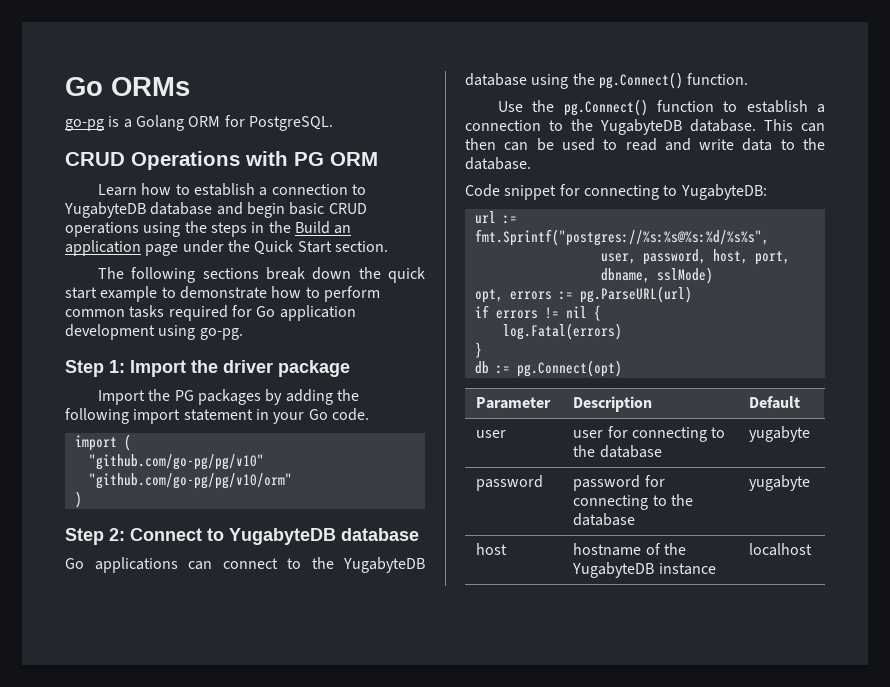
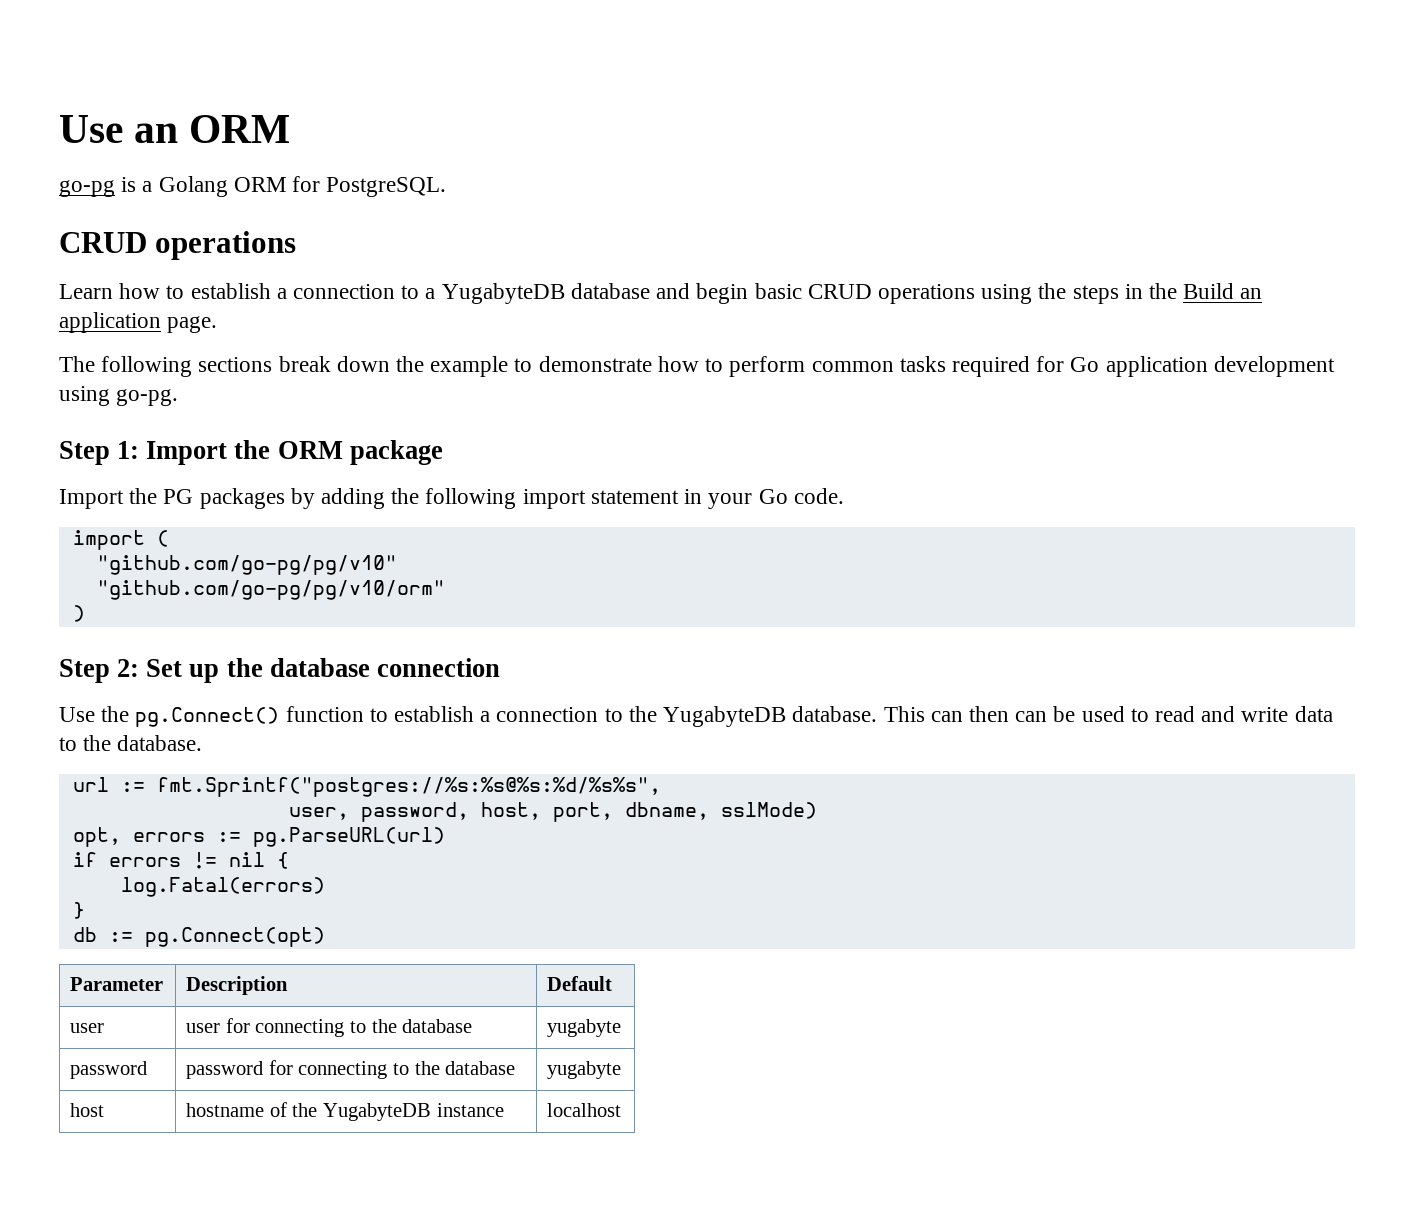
- Go ORMs
+ Use an ORM
  go-pg is a Golang ORM for PostgreSQL.
- CRUD Operations with PG ORM
+ CRUD operations
- Learn how to establish a connection to YugabyteDB database and begin basic CRUD operations using the steps in the Build an application page under the Quick Start section.
+ Learn how to establish a connection to a YugabyteDB database and begin basic CRUD operations using the steps in the Build an application page.
- The following sections break down the quick start example to demonstrate how to perform common tasks required for Go application development using go-pg.
+ The following sections break down the example to demonstrate how to perform common tasks required for Go application development using go-pg.
- Step 1: Import the driver package
+ Step 1: Import the ORM package
- Step 2: Connect to YugabyteDB database
- Go applications can connect to the YugabyteDB database using the pg.Connect() function.
+ Step 2: Set up the database connection
- Code snippet for connecting to YugabyteDB:

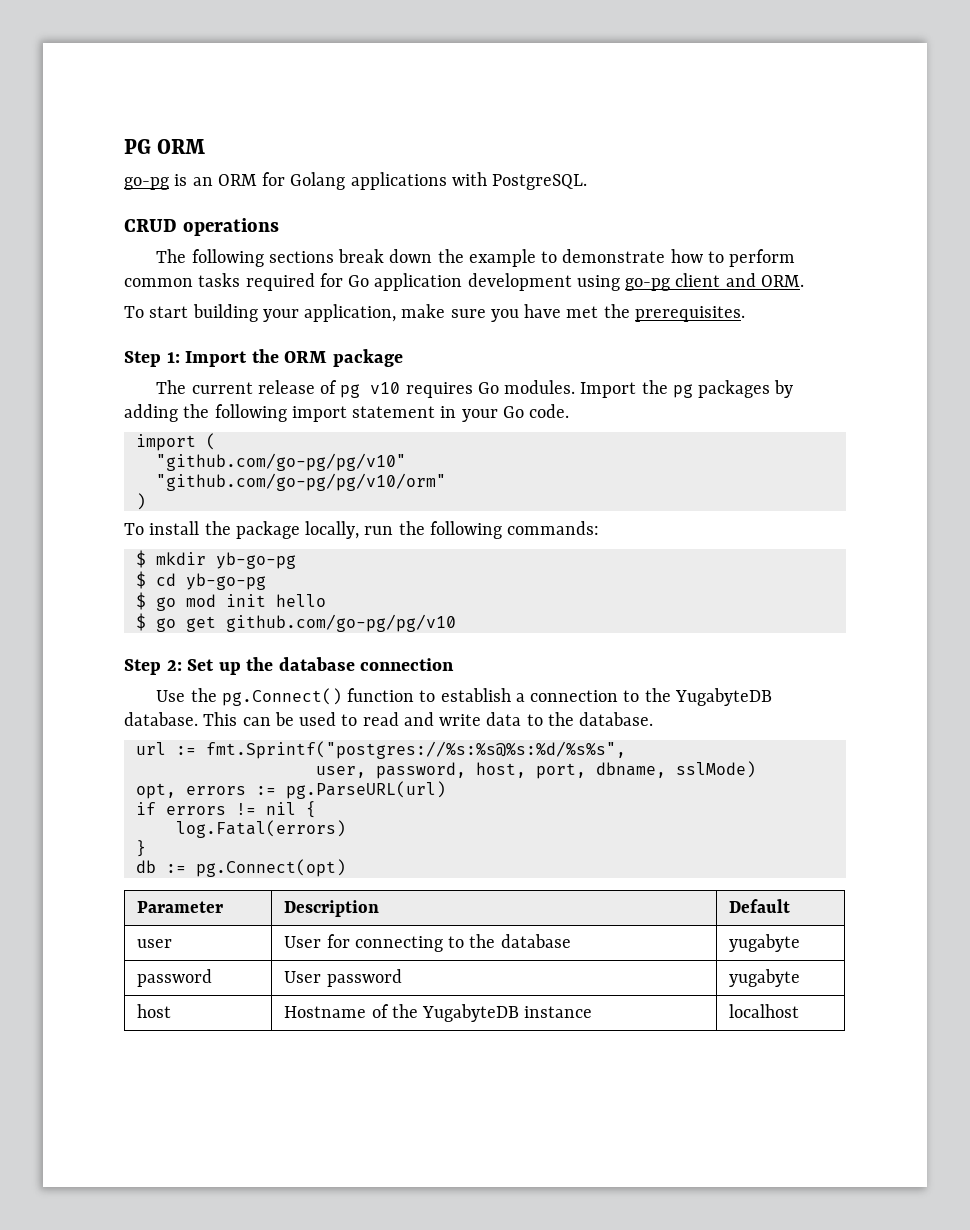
- Use an ORM
+ PG ORM
- go-pg is a Golang ORM for PostgreSQL.
+ go-pg is an ORM for Golang applications with PostgreSQL.
  CRUD operations
- Learn how to establish a connection to a YugabyteDB database and begin basic CRUD operations using the steps in the Build an application page.
- The following sections break down the example to demonstrate how to perform common tasks required for Go application development using go-pg.
+ The following sections break down the example to demonstrate how to perform common tasks required for Go application development using go-pg client and ORM.
+ To start building your application, make sure you have met the prerequisites.
- Import the PG packages by adding the following import statement in your Go code.
+ The current release of pg v10 requires Go modules. Import the pg packages by adding the following import statement in your Go code.
+ To install the package locally, run the following commands:
+ $ mkdir yb-go-pg
+ $ cd yb-go-pg
+ $ go mod init hello
+ $ go get github.com/go-pg/pg/v10
- This can then can be used to read and write data to the database.
+ This can be used to read and write data to the database.
- user | user for connecting to the database | yugabyte
+ user | User for connecting to the database | yugabyte
- password | password for connecting to the database | yugabyte
+ password | User password | yugabyte
- host | hostname of the YugabyteDB instance | localhost
+ host | Hostname of the YugabyteDB instance | localhost

